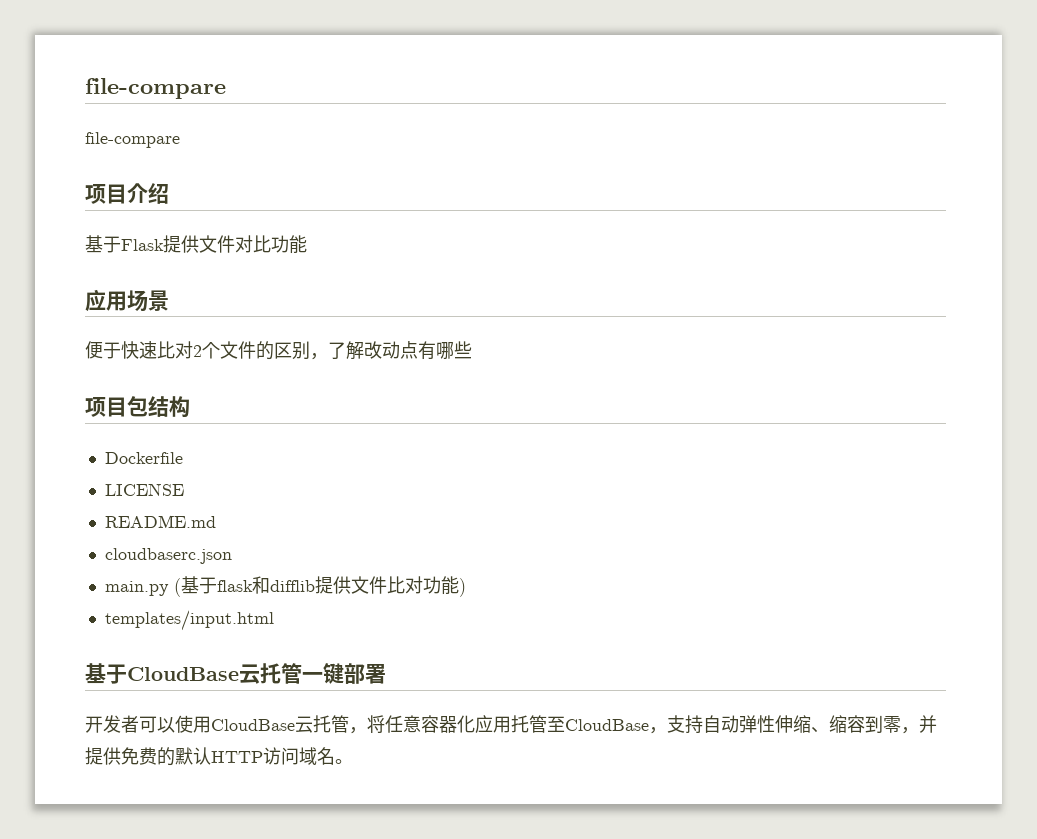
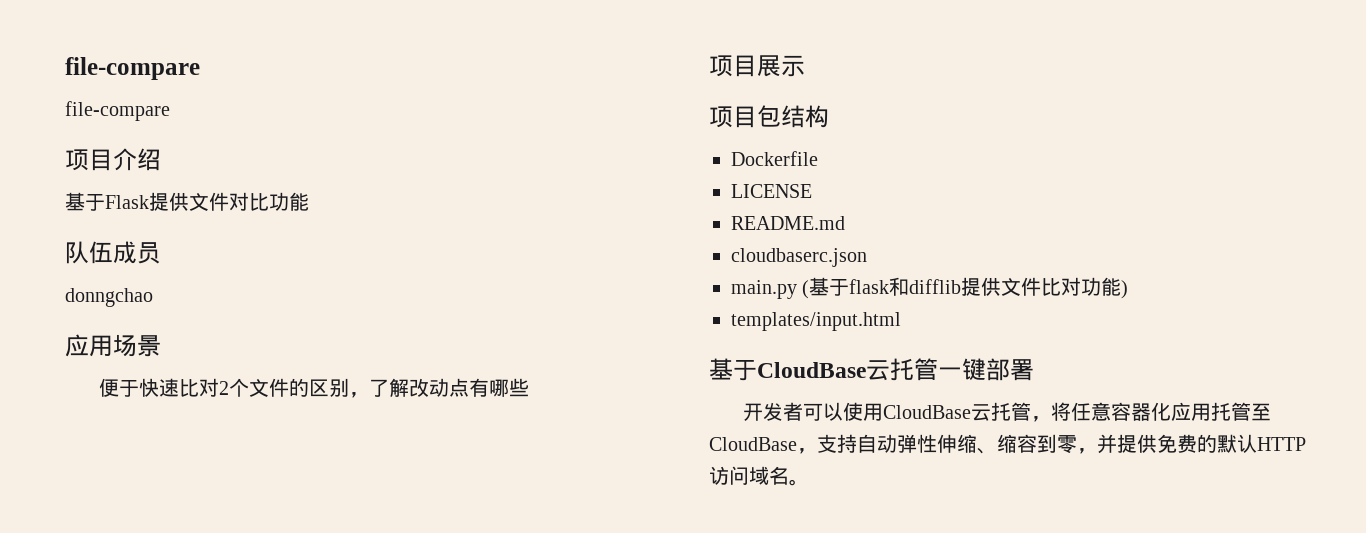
+ 队伍成员
+ donngchao
+ 项目展示

